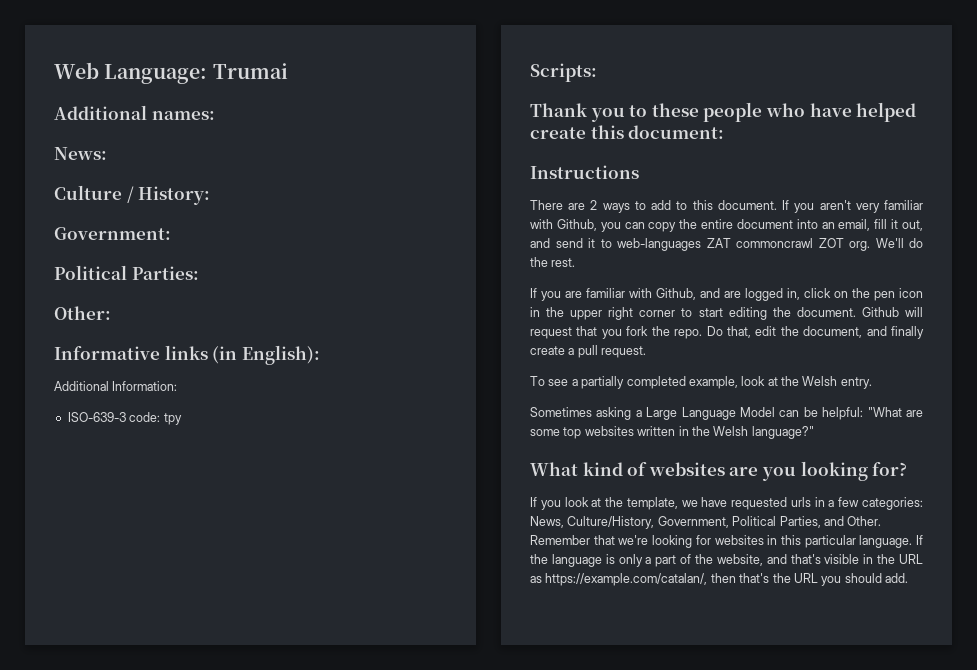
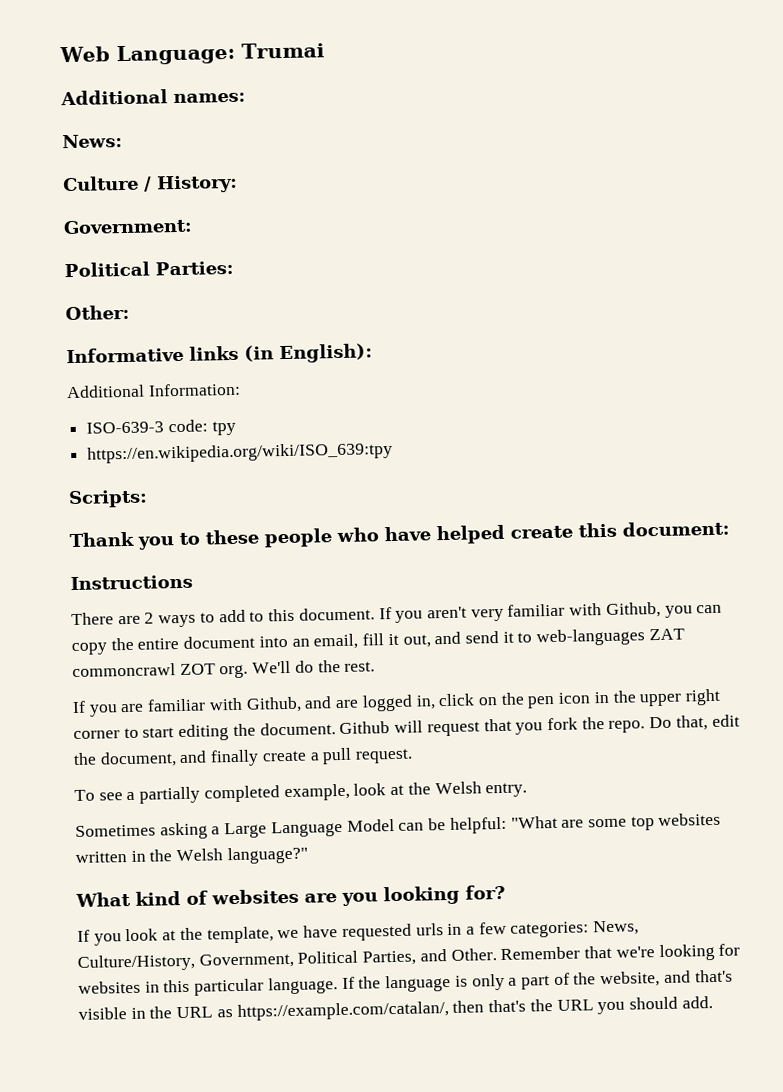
+ https://en.wikipedia.org/wiki/ISO_639:tpy

